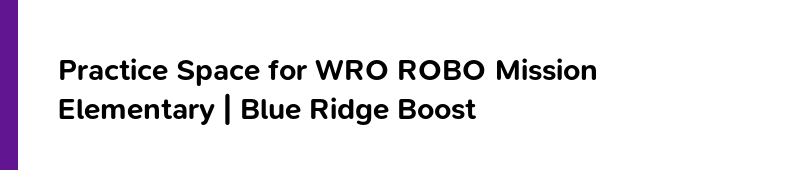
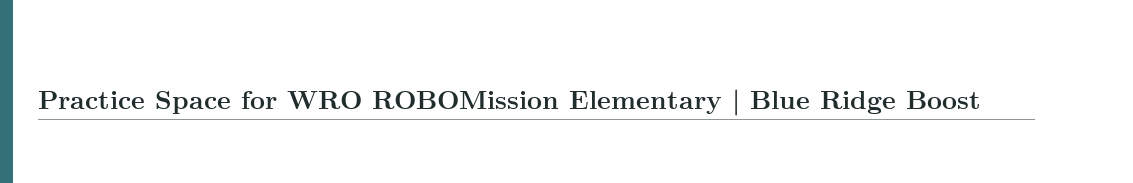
- Practice Space for WRO ROBO Mission Elementary | Blue Ridge Boost
+ Practice Space for WRO ROBOMission Elementary | Blue Ridge Boost

